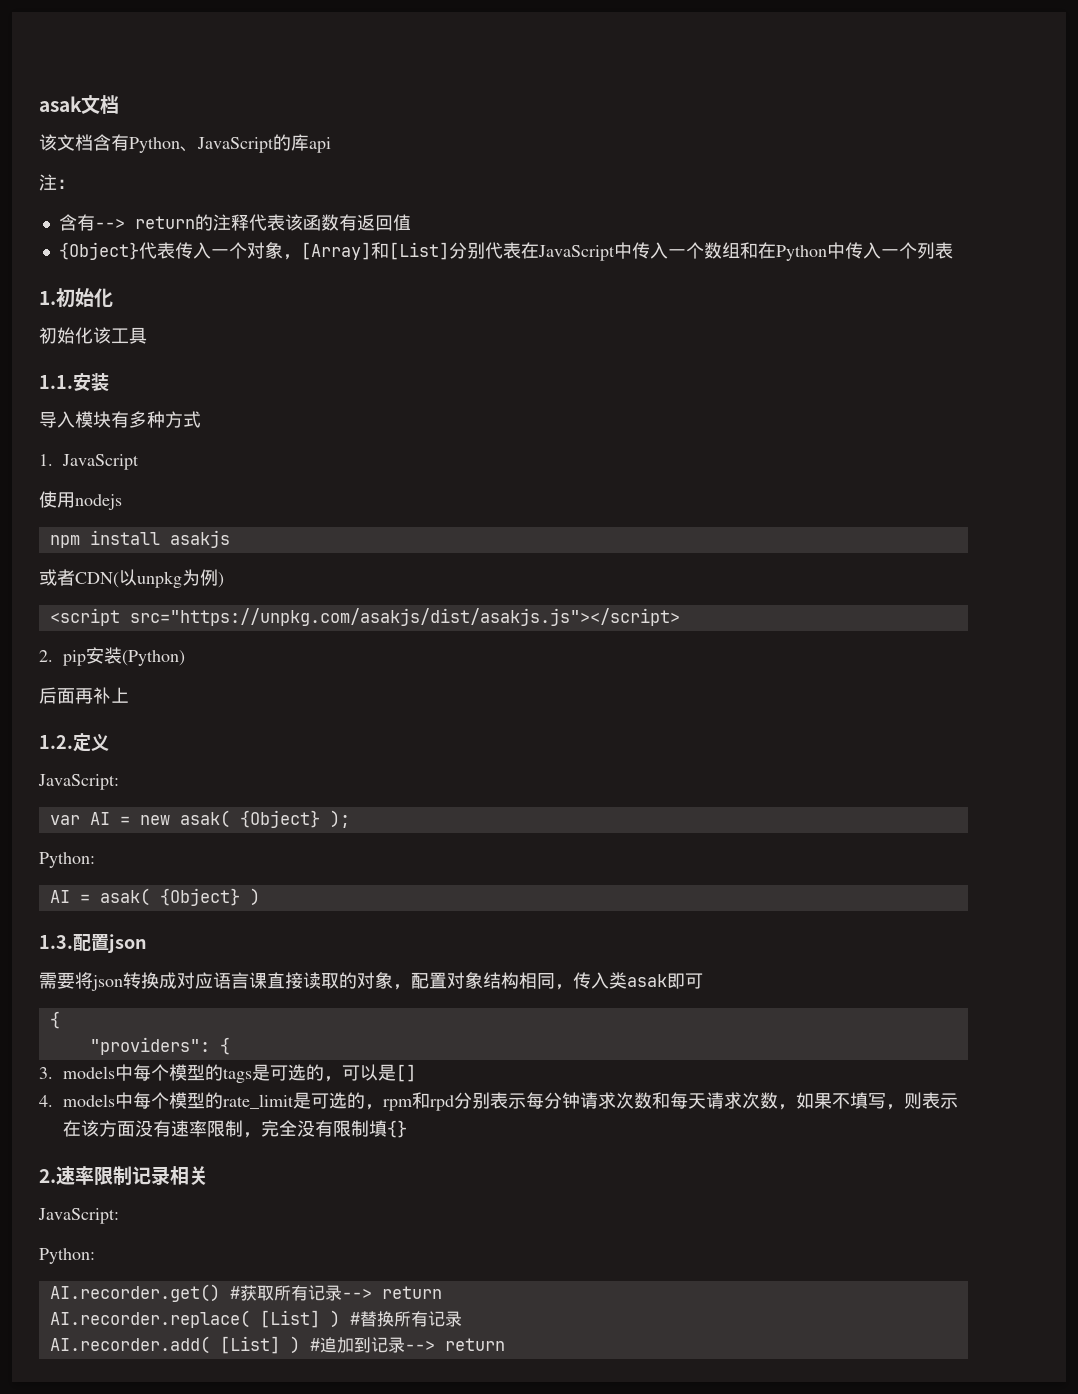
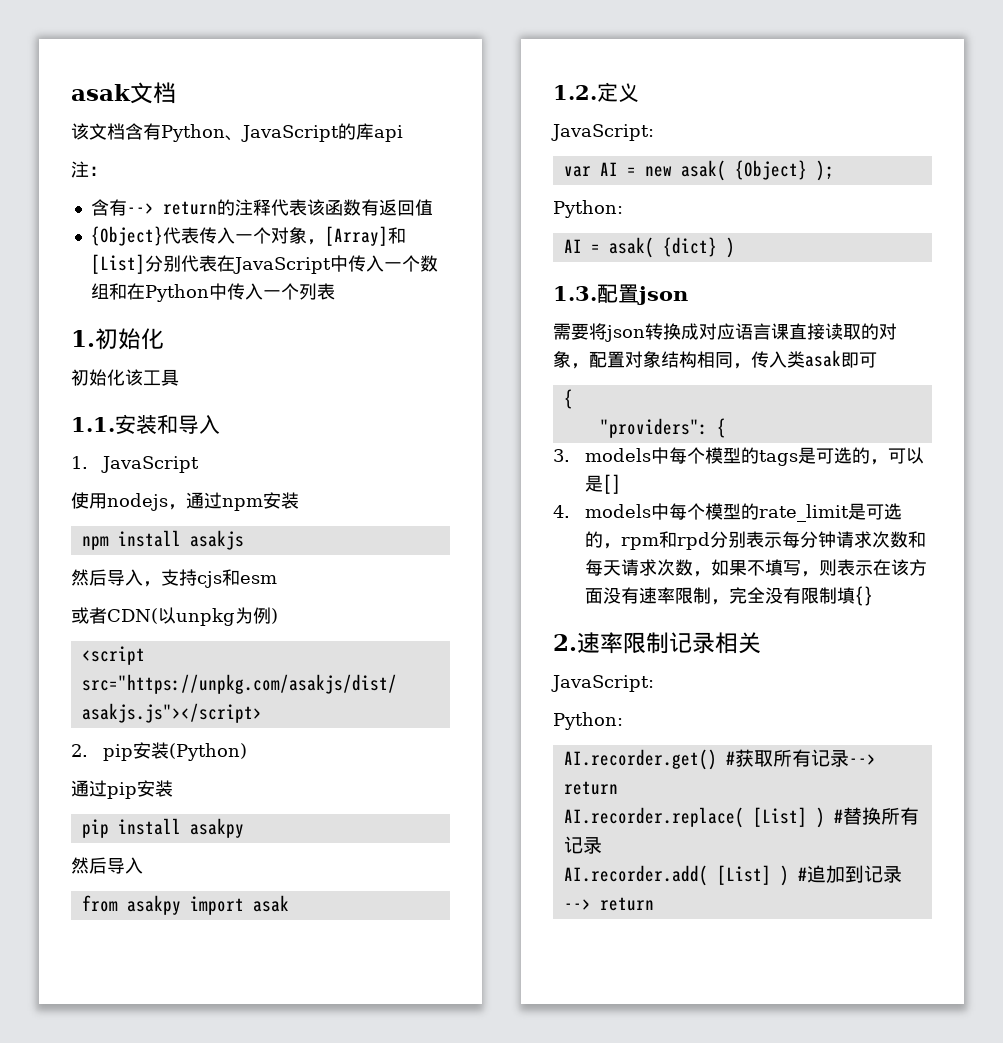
- 1.1.安装
- 导入模块有多种方式
+ 1.1.安装和导入
- 使用nodejs
+ 使用nodejs，通过npm安装
+ 然后导入，支持cjs和esm
- 后面再补上
+ 通过pip安装
+ pip install asakpy
+ 然后导入
+ from asakpy import asak
- AI = asak( {Object} )
+ AI = asak( {dict} )

